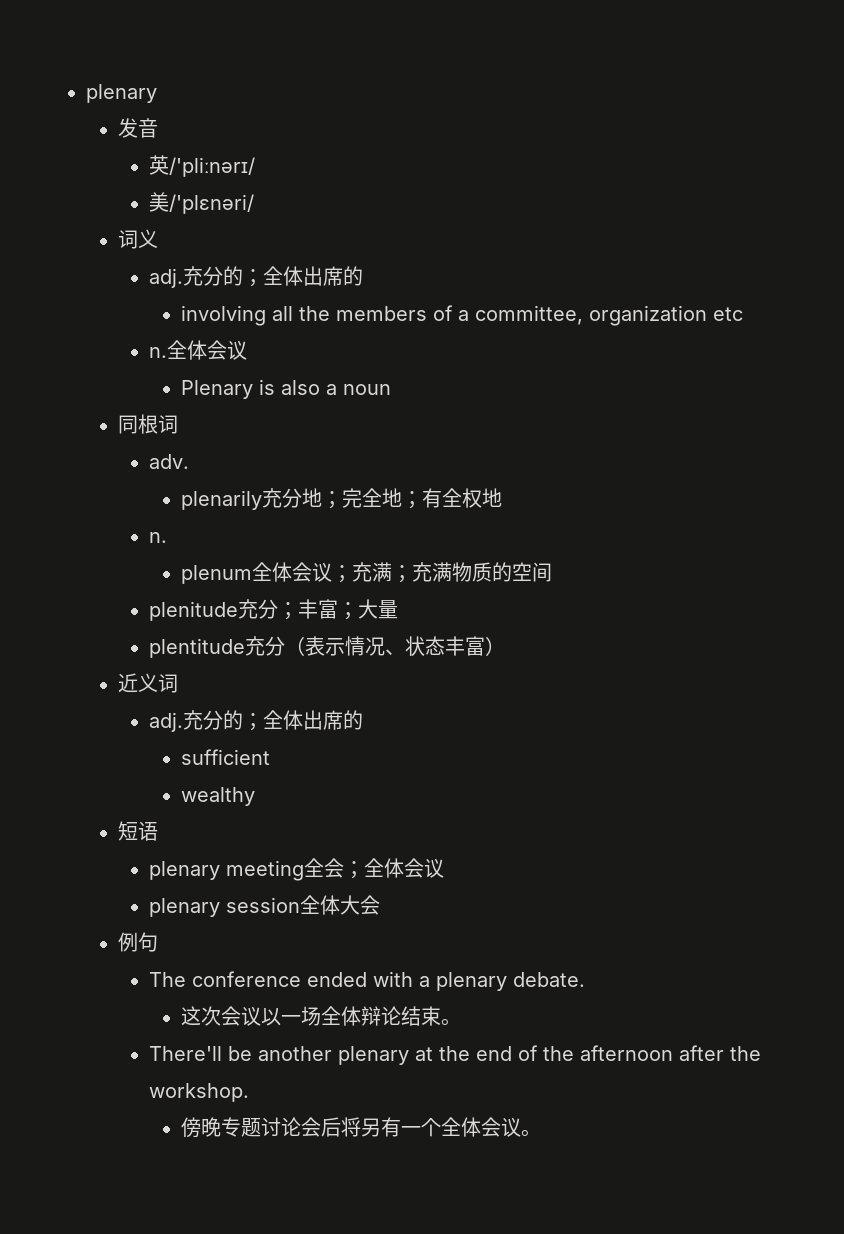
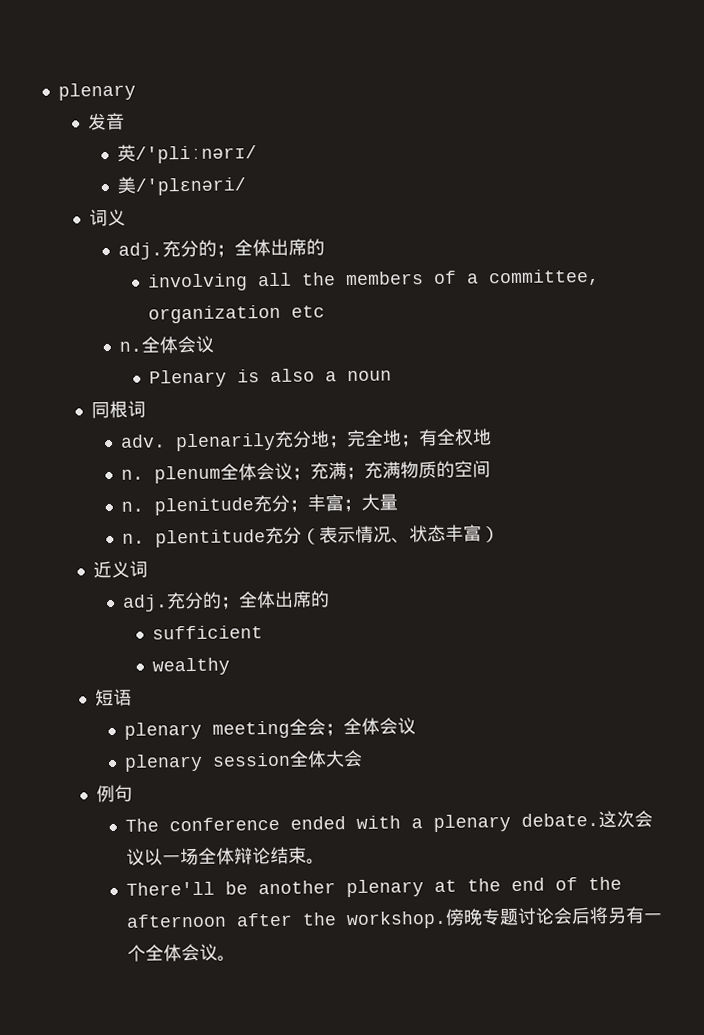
- adv.
- plenarily充分地；完全地；有全权地
- n.
- plenum全体会议；充满；充满物质的空间
+ adv. plenarily充分地；完全地；有全权地
+ n. plenum全体会议；充满；充满物质的空间
- plenitude充分；丰富；大量
+ n. plenitude充分；丰富；大量
- plentitude充分（表示情况、状态丰富）
+ n. plentitude充分（表示情况、状态丰富）
- The conference ended with a plenary debate.
- 这次会议以一场全体辩论结束。
+ The conference ended with a plenary debate.这次会议以一场全体辩论结束。
- There'll be another plenary at the end of the afternoon after the workshop.
- 傍晚专题讨论会后将另有一个全体会议。
+ There'll be another plenary at the end of the afternoon after the workshop.傍晚专题讨论会后将另有一个全体会议。

